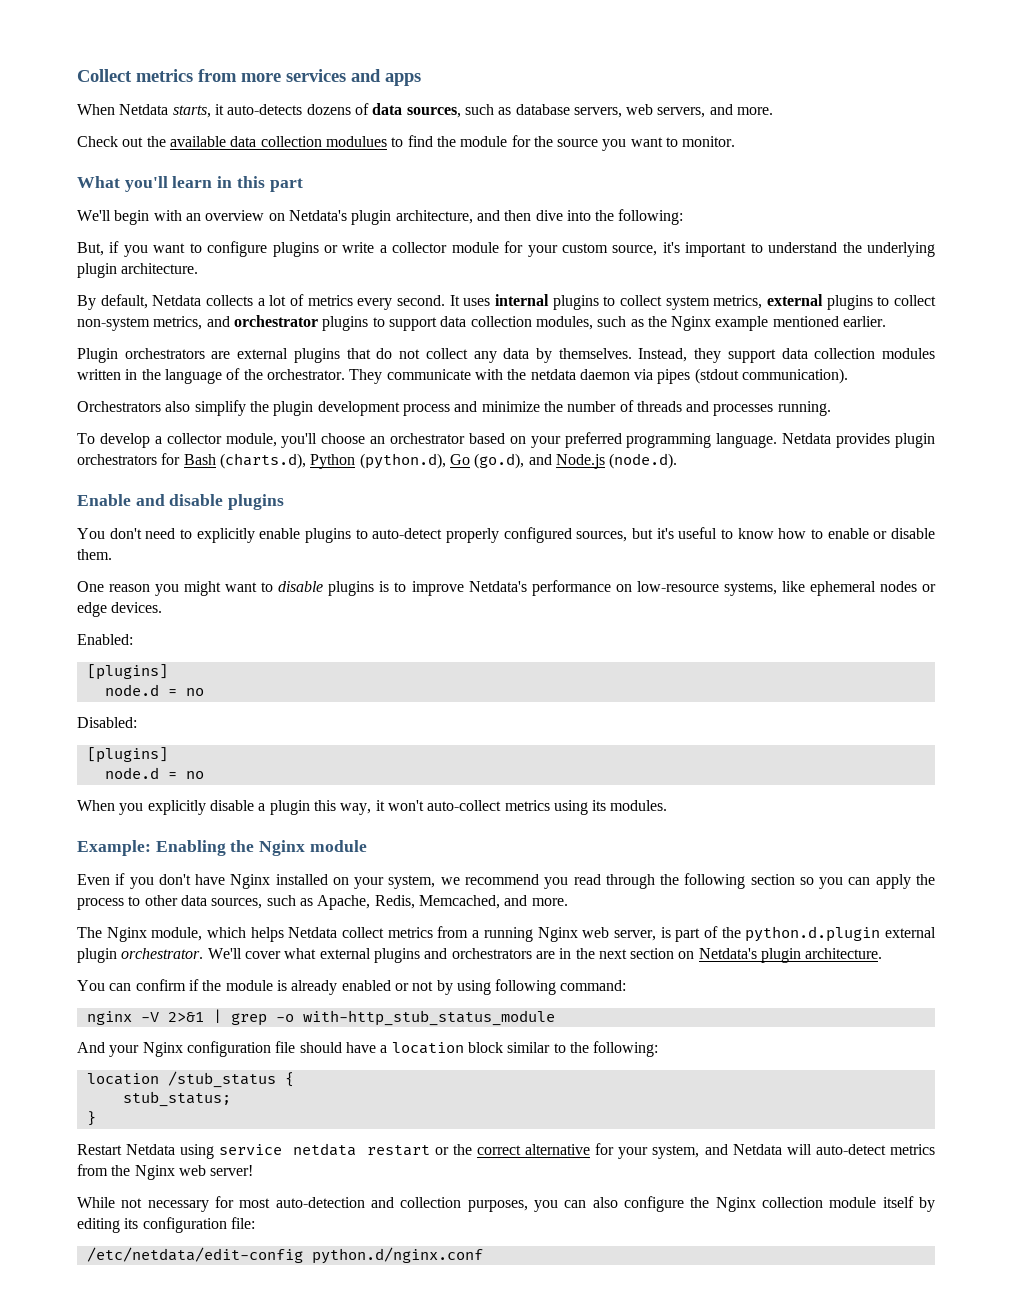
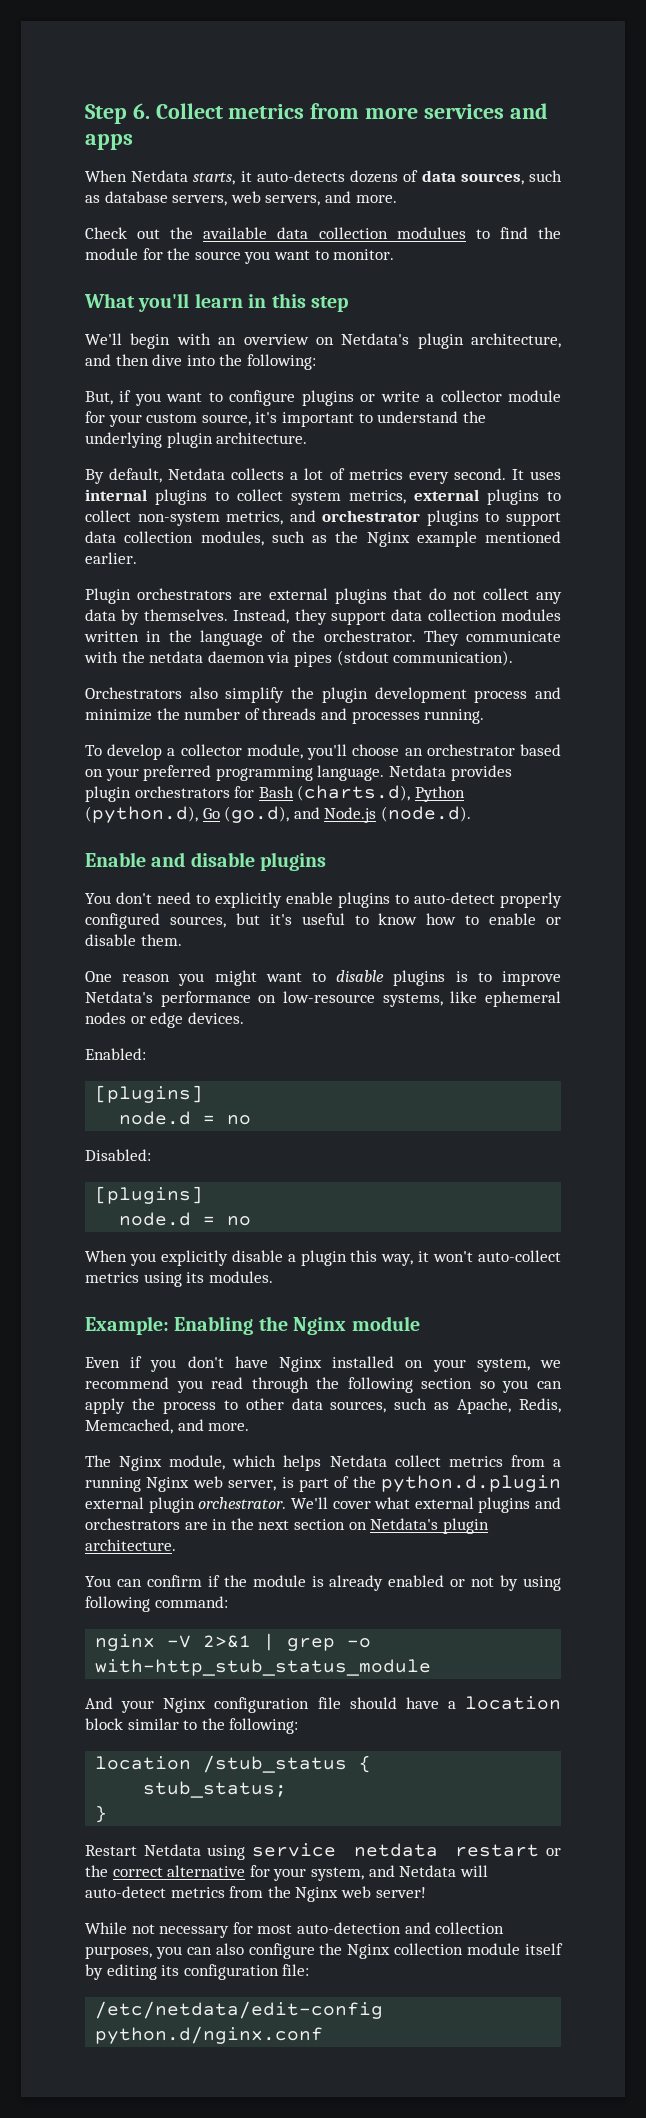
- Collect metrics from more services and apps
+ Step 6. Collect metrics from more services and apps
- What you'll learn in this part
+ What you'll learn in this step

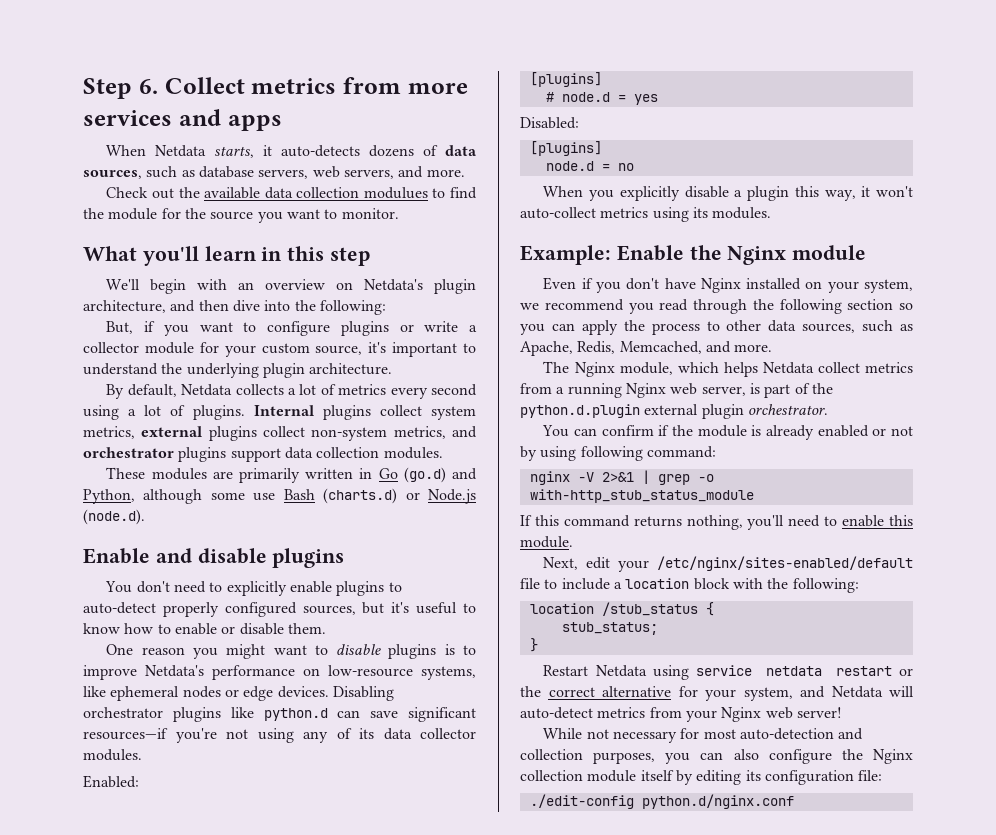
- By default, Netdata collects a lot of metrics every second. It uses internal plugins to collect system metrics, external plugins to collect non-system metrics, and orchestrator plugins to support data collection modules, such as the Nginx example mentioned earlier.
- Plugin orchestrators are external plugins that do not collect any data by themselves. Instead, they support data collection modules written in the language of the orchestrator. They communicate with the netdata daemon via pipes (stdout communication).
- Orchestrators also simplify the plugin development process and minimize the number of threads and processes running.
- To develop a collector module, you'll choose an orchestrator based on your preferred programming language. Netdata provides plugin orchestrators for Bash (charts.d), Python (python.d), Go (go.d), and Node.js (node.d).
+ By default, Netdata collects a lot of metrics every second using a lot of plugins. Internal plugins collect system metrics, external plugins collect non-system metrics, and orchestrator plugins support data collection modules.
+ These modules are primarily written in Go (go.d) and Python, although some use Bash (charts.d) or Node.js (node.d).
+ Disabling orchestrator plugins like python.d can save significant resources—if you're not using any of its data collector modules.
  Enabled:
  [plugins]
- node.d = no
+ # node.d = yes
- Example: Enabling the Nginx module
+ Example: Enable the Nginx module
- We'll cover what external plugins and orchestrators are in the next section on Netdata's plugin architecture.
- And your Nginx configuration file should have a location block similar to the following:
+ If this command returns nothing, you'll need to enable this module.
+ Next, edit your /etc/nginx/sites-enabled/default file to include a location block with the following:
- Restart Netdata using service netdata restart or the correct alternative for your system, and Netdata will auto-detect metrics from the Nginx web server!
+ Restart Netdata using service netdata restart or the correct alternative for your system, and Netdata will auto-detect metrics from your Nginx web server!
- /etc/netdata/edit-config python.d/nginx.conf
+ ./edit-config python.d/nginx.conf

